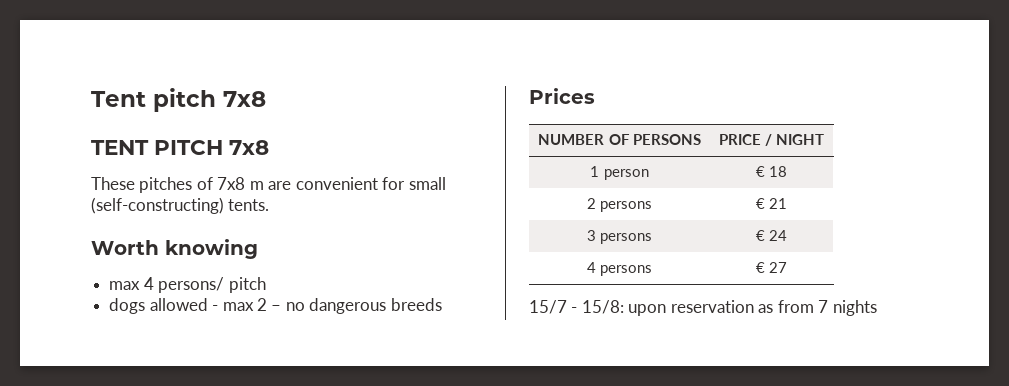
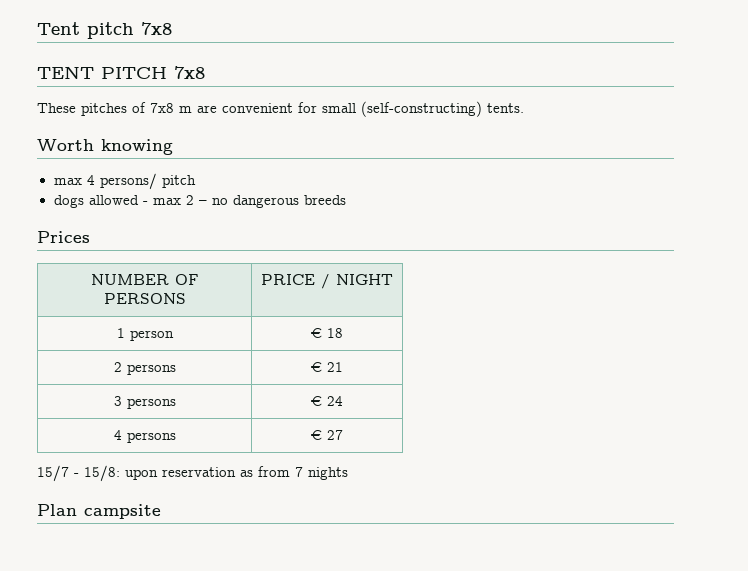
+ Plan campsite

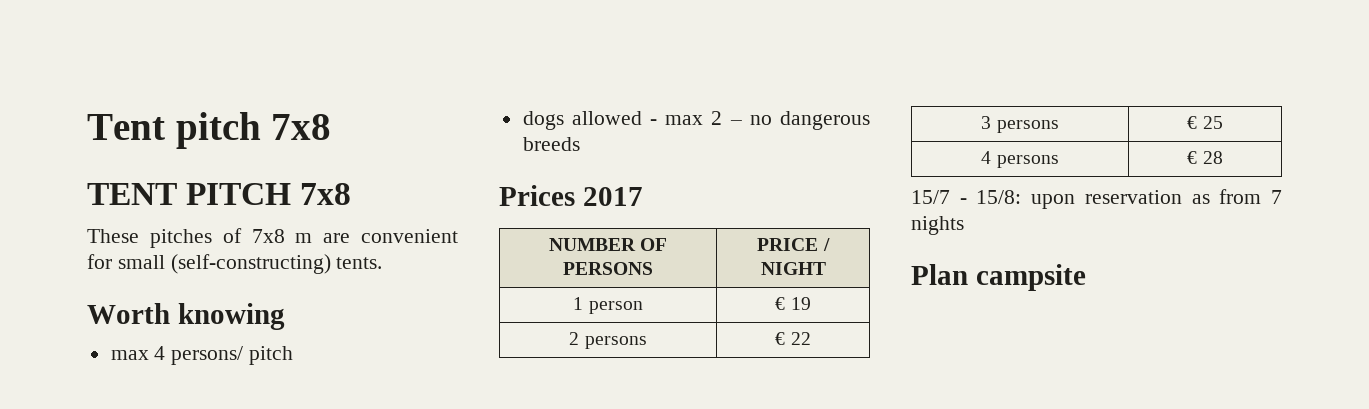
- Prices
+ Prices 2017
- 1 person | € 18
+ 1 person | € 19
- 2 persons | € 21
+ 2 persons | € 22
- 3 persons | € 24
+ 3 persons | € 25
- 4 persons | € 27
+ 4 persons | € 28

